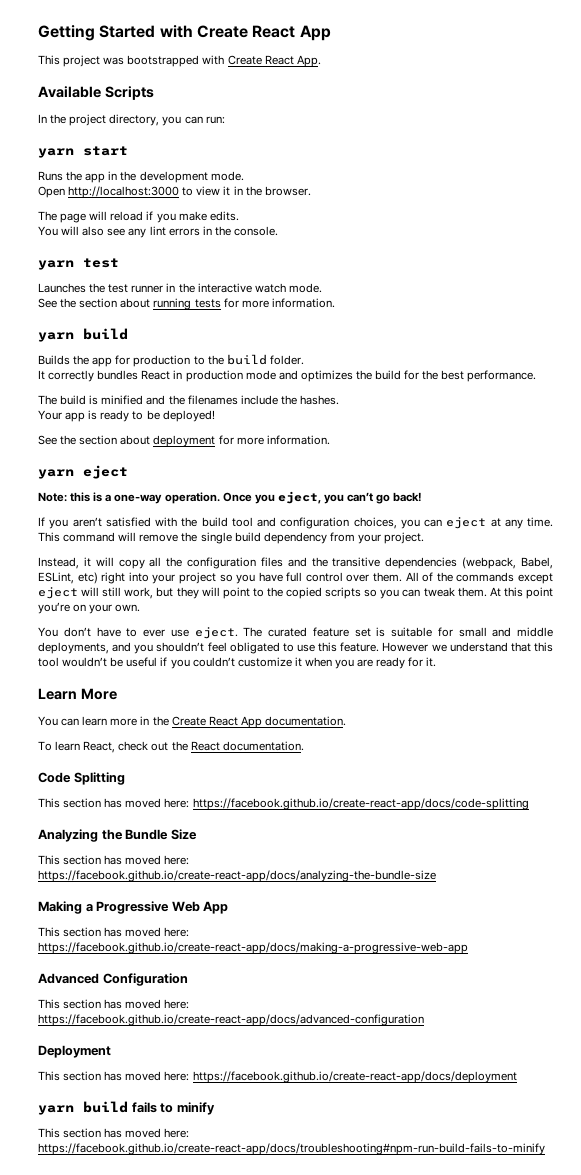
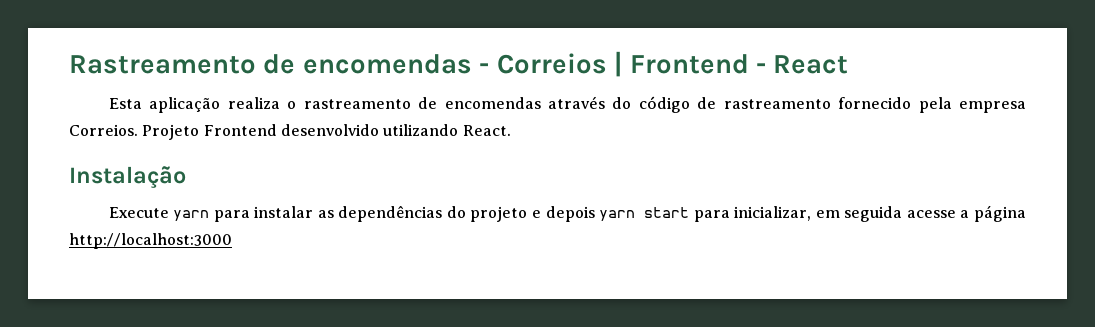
- Getting Started with Create React App
- This project was bootstrapped with Create React App.
- Available Scripts
- In the project directory, you can run:
- yarn start
- Runs the app in the development mode.
- Open http://localhost:3000 to view it in the browser.
- The page will reload if you make edits.
- You will also see any lint errors in the console.
- yarn test
- Launches the test runner in the interactive watch mode.
- See the section about running tests for more information.
- yarn build
- Builds the app for production to the build folder.
- It correctly bundles React in production mode and optimizes the build for the best performance.
- The build is minified and the filenames include the hashes.
- Your app is ready to be deployed!
- See the section about deployment for more information.
- yarn eject
- Note: this is a one-way operation. Once you eject, you can’t go back!
- If you aren’t satisfied with the build tool and configuration choices, you can eject at any time. This command will remove the single build dependency from your project.
- Instead, it will copy all the configuration files and the transitive dependencies (webpack, Babel, ESLint, etc) right into your project so you have full control over them. All of the commands except eject will still work, but they will point to the copied scripts so you can tweak them. At this point you’re on your own.
- You don’t have to ever use eject. The curated feature set is suitable for small and middle deployments, and you shouldn’t feel obligated to use this feature. However we understand that this tool wouldn’t be useful if you couldn’t customize it when you are ready for it.
- Learn More
- You can learn more in the Create React App documentation.
- To learn React, check out the React documentation.
- Code Splitting
- This section has moved here: https://facebook.github.io/create-react-app/docs/code-splitting
- Analyzing the Bundle Size
- This section has moved here: https://facebook.github.io/create-react-app/docs/analyzing-the-bundle-size
- Making a Progressive Web App
- This section has moved here: https://facebook.github.io/create-react-app/docs/making-a-progressive-web-app
- Advanced Configuration
- This section has moved here: https://facebook.github.io/create-react-app/docs/advanced-configuration
- Deployment
- This section has moved here: https://facebook.github.io/create-react-app/docs/deployment
- yarn build fails to minify
- This section has moved here: https://facebook.github.io/create-react-app/docs/troubleshooting#npm-run-build-fails-to-minify
+ Rastreamento de encomendas - Correios | Frontend - React
+ Esta aplicação realiza o rastreamento de encomendas através do código de rastreamento fornecido pela empresa Correios. Projeto Frontend desenvolvido utilizando React.
+ Instalação
+ Execute yarn para instalar as dependências do projeto e depois yarn start para inicializar, em seguida acesse a página http://localhost:3000

